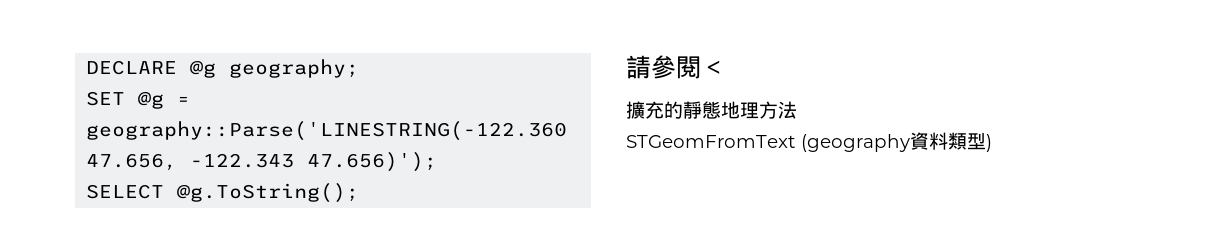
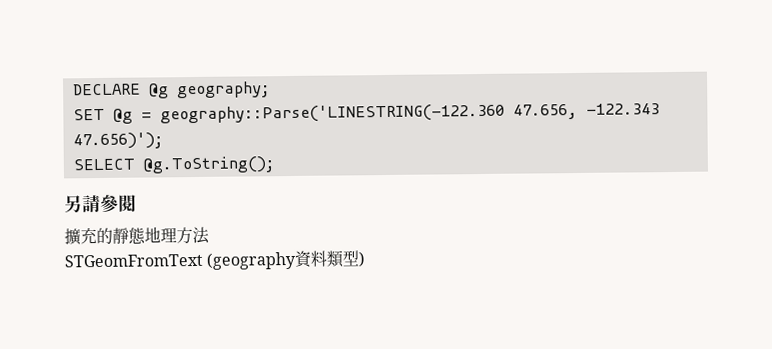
- 請參閱＜
+ 另請參閱

